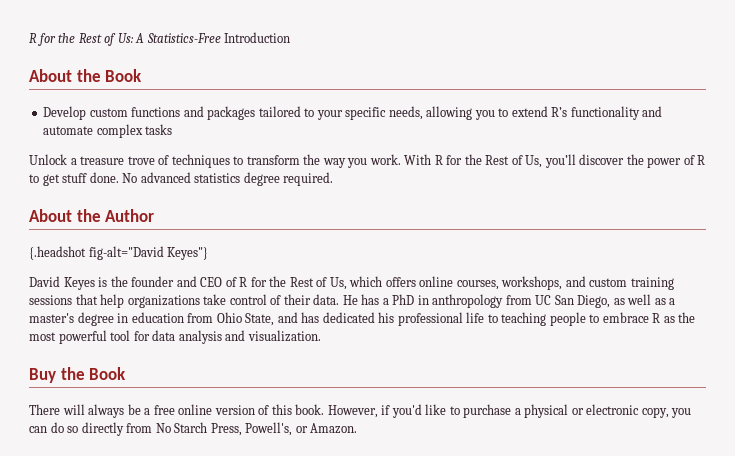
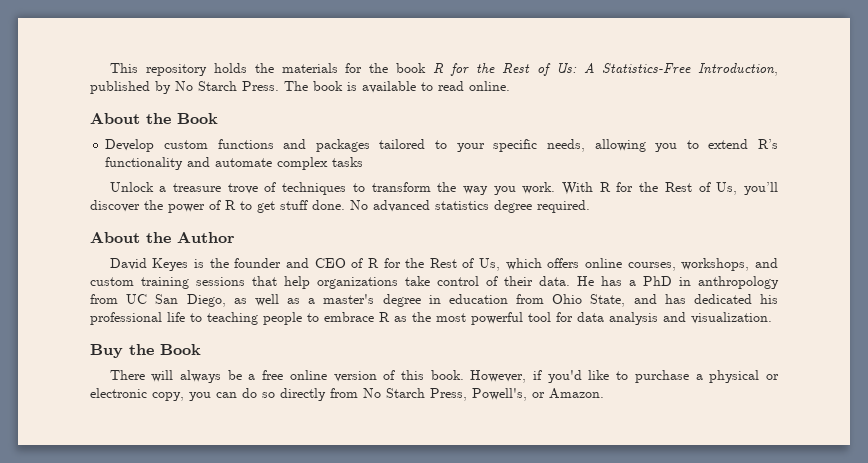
- R for the Rest of Us: A Statistics-Free Introduction
+ This repository holds the materials for the book R for the Rest of Us: A Statistics-Free Introduction, published by No Starch Press. The book is available to read online.
- {.headshot fig-alt="David Keyes"}

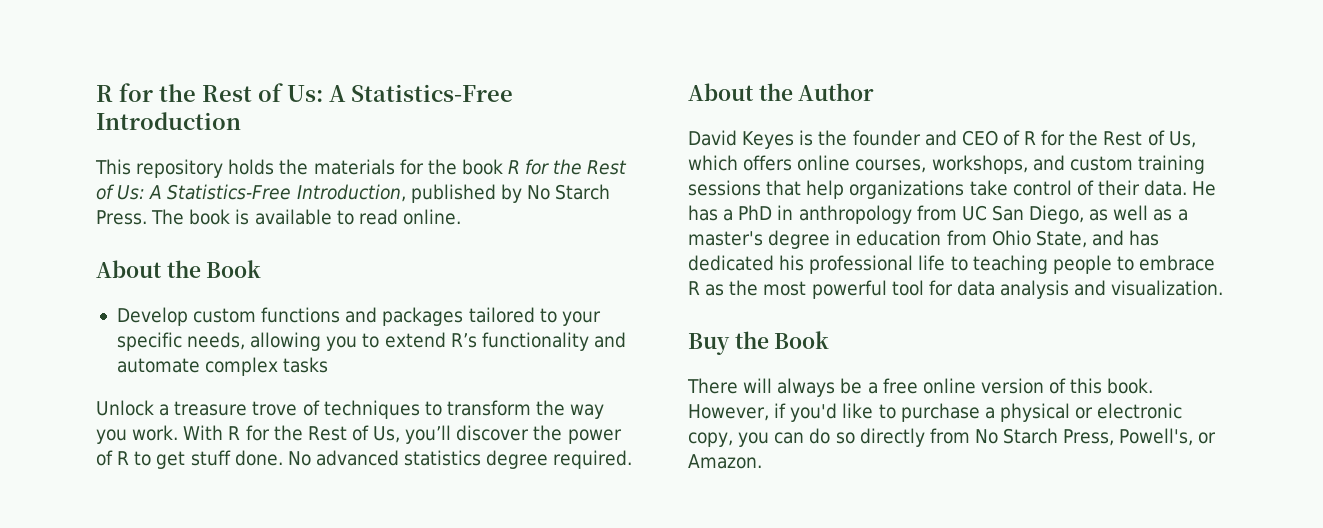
+ R for the Rest of Us: A Statistics-Free Introduction

